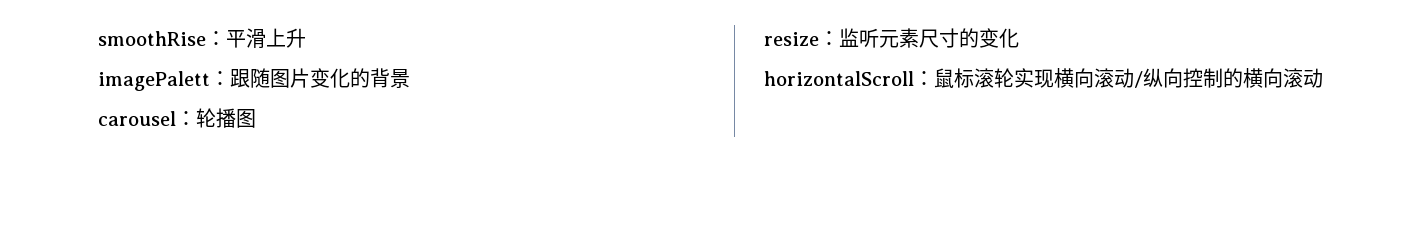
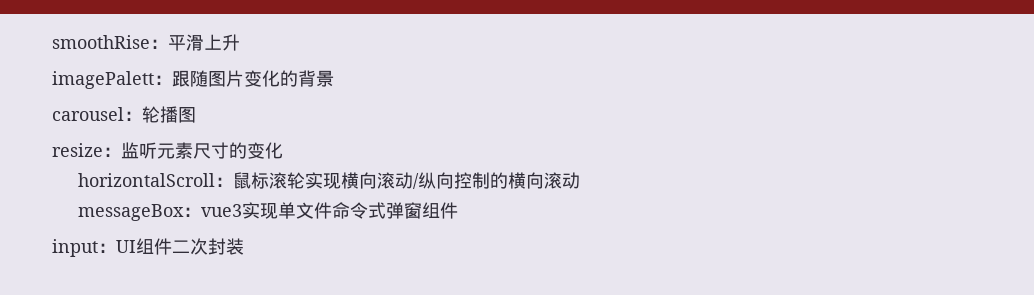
+ messageBox：vue3实现单文件命令式弹窗组件
+ input：UI组件二次封装

